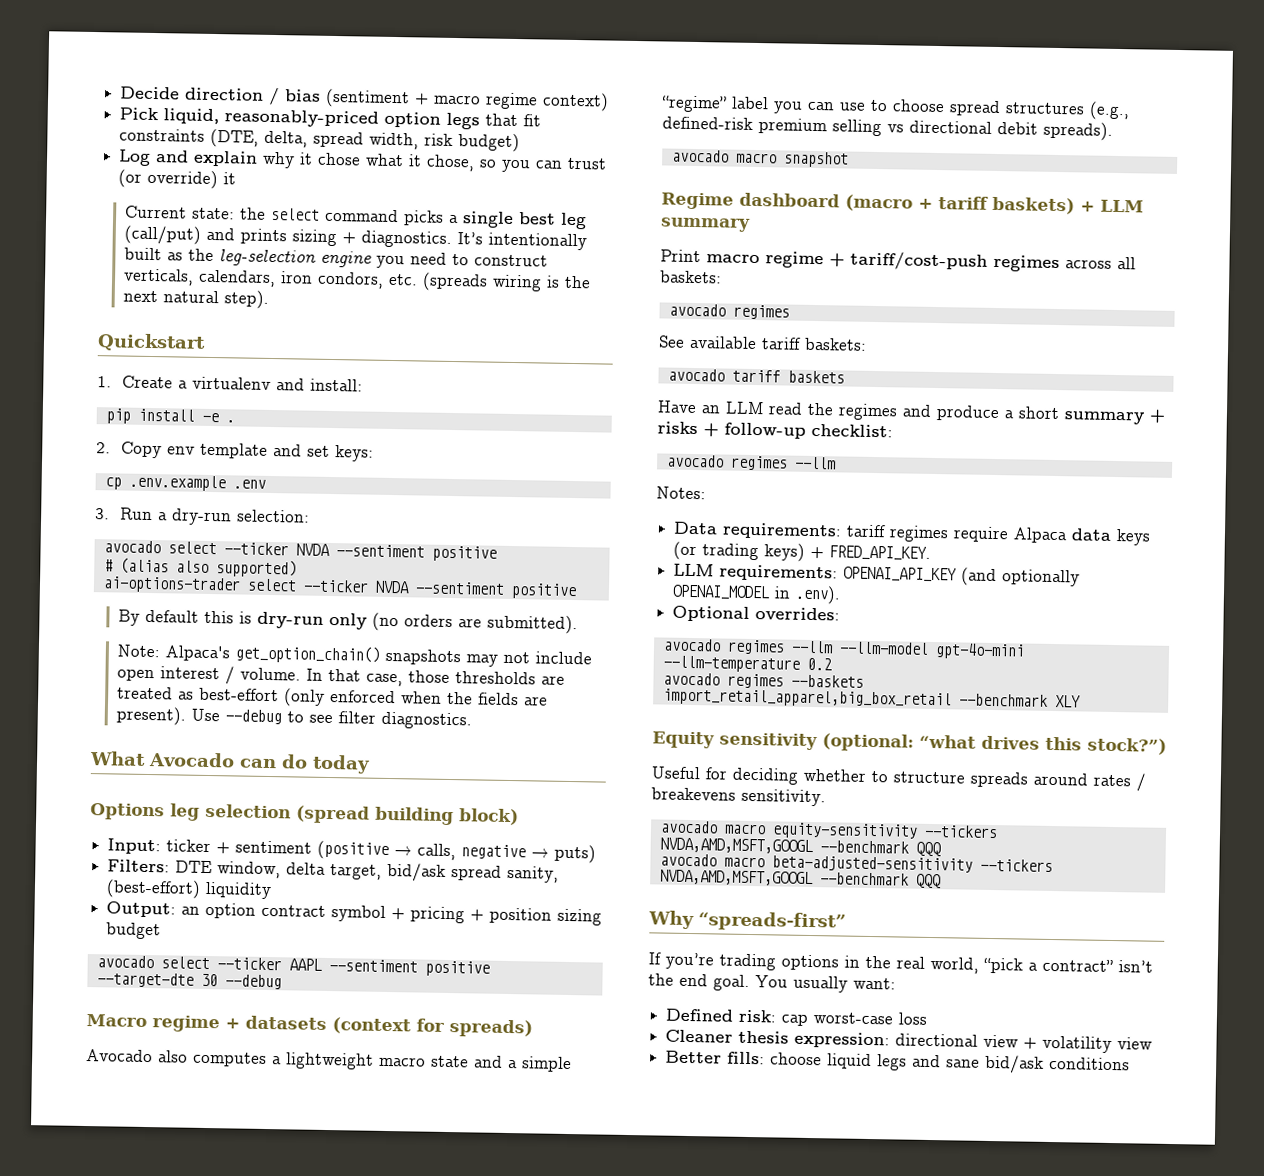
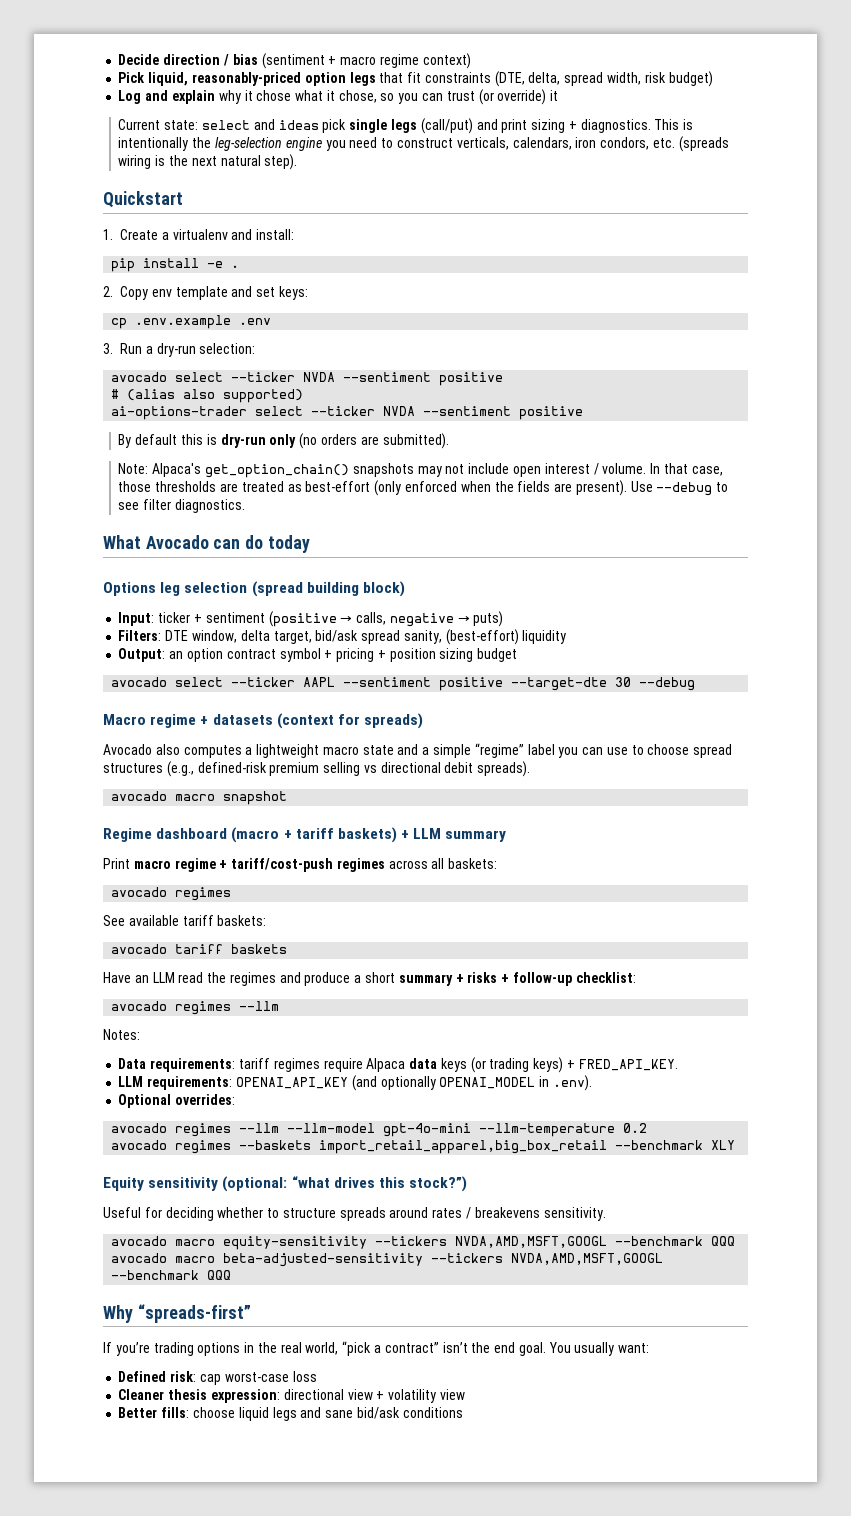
- Current state: the select command picks a single best leg (call/put) and prints sizing + diagnostics.
+ Current state: select and ideas pick single legs (call/put) and print sizing + diagnostics.
- It’s intentionally built as the leg-selection engine you need to construct verticals, calendars, iron condors, etc. (spreads wiring is the next natural step).
+ This is intentionally the leg-selection engine you need to construct verticals, calendars, iron condors, etc. (spreads wiring is the next natural step).

